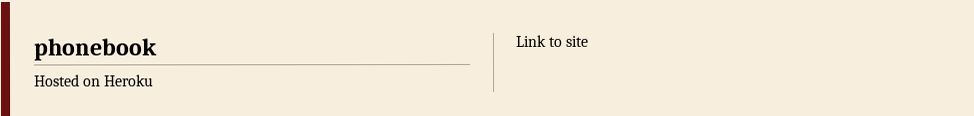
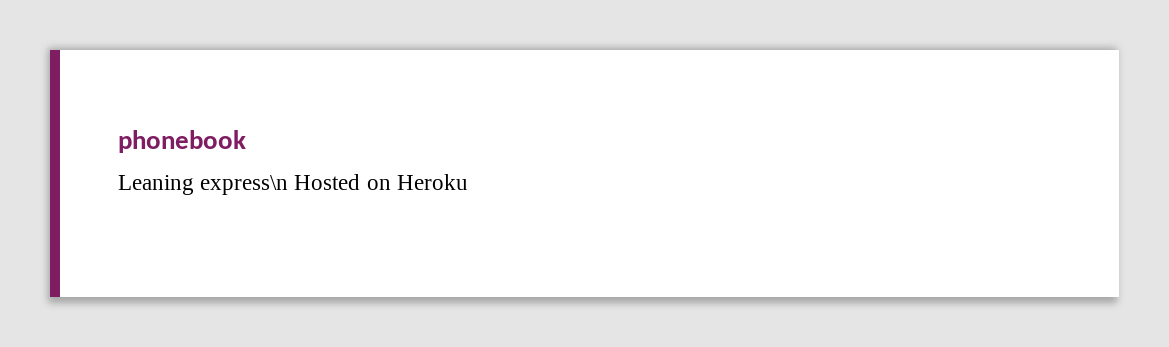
- Hosted on Heroku
+ Leaning express\n Hosted on Heroku
- Link to site

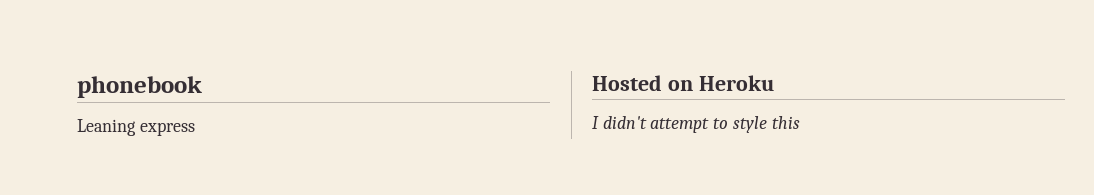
- Leaning express\n Hosted on Heroku
+ Leaning express
+ Hosted on Heroku
+ I didn't attempt to style this

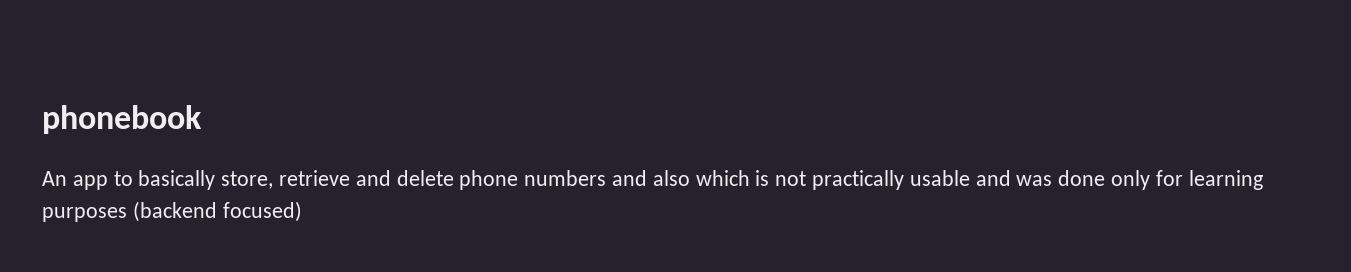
- Leaning express
- Hosted on Heroku
- I didn't attempt to style this
+ An app to basically store, retrieve and delete phone numbers and also which is not practically usable and was done only for learning purposes (backend focused)

